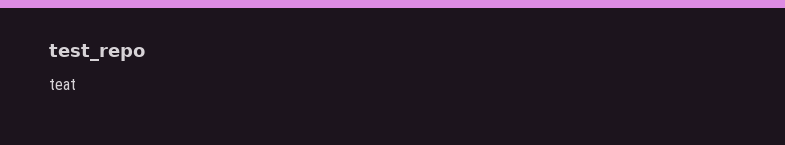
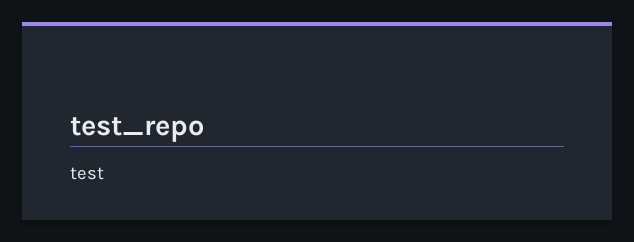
- teat
+ test

